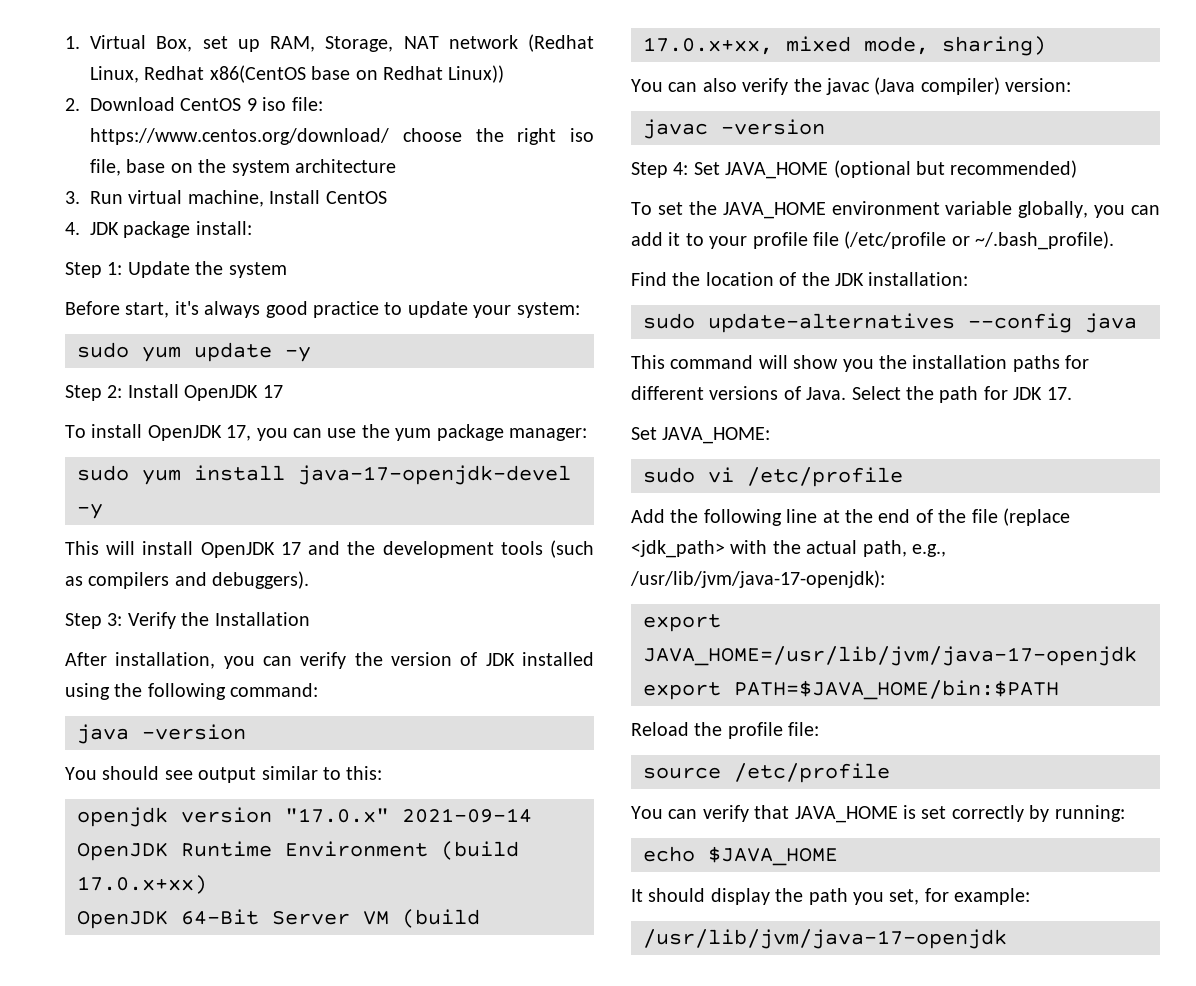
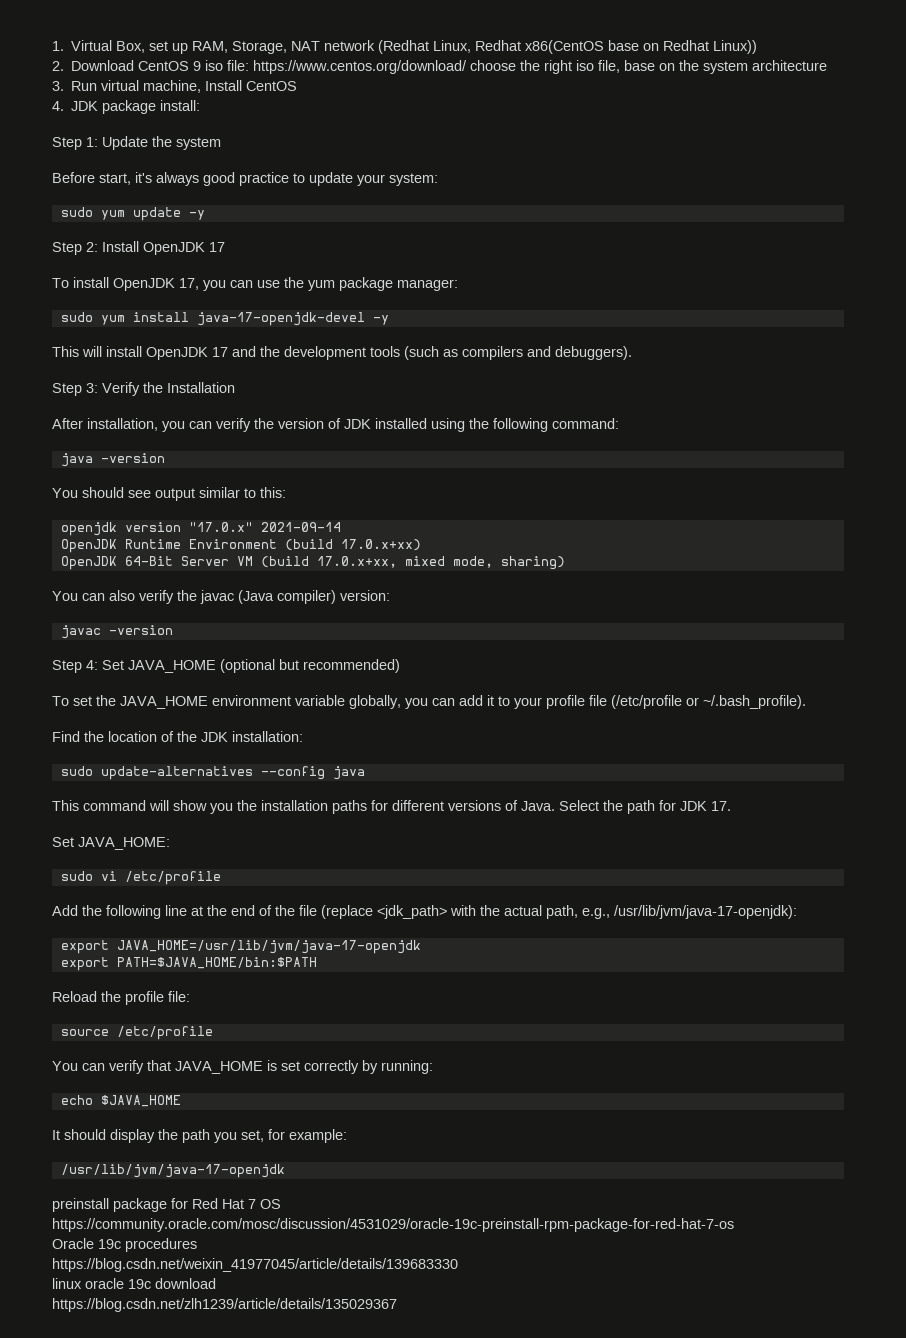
+ preinstall package for Red Hat 7 OS https://community.oracle.com/mosc/discussion/4531029/oracle-19c-preinstall-rpm-package-for-red-hat-7-os
+ Oracle 19c procedures
+ https://blog.csdn.net/weixin_41977045/article/details/139683330
+ linux oracle 19c download
+ https://blog.csdn.net/zlh1239/article/details/135029367

